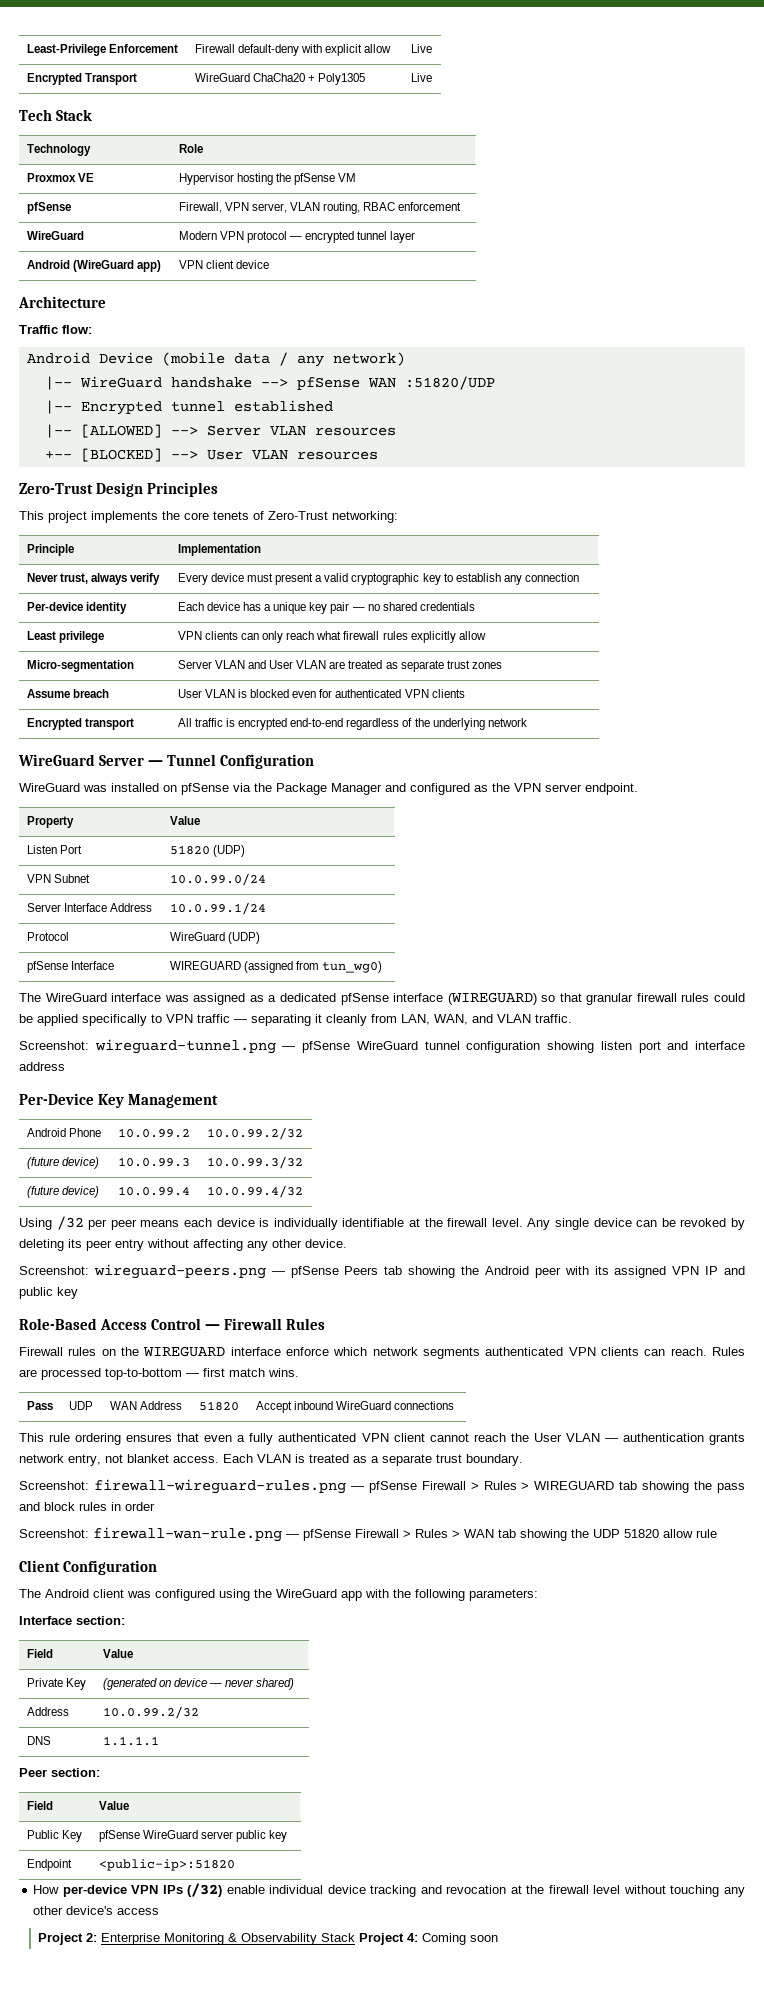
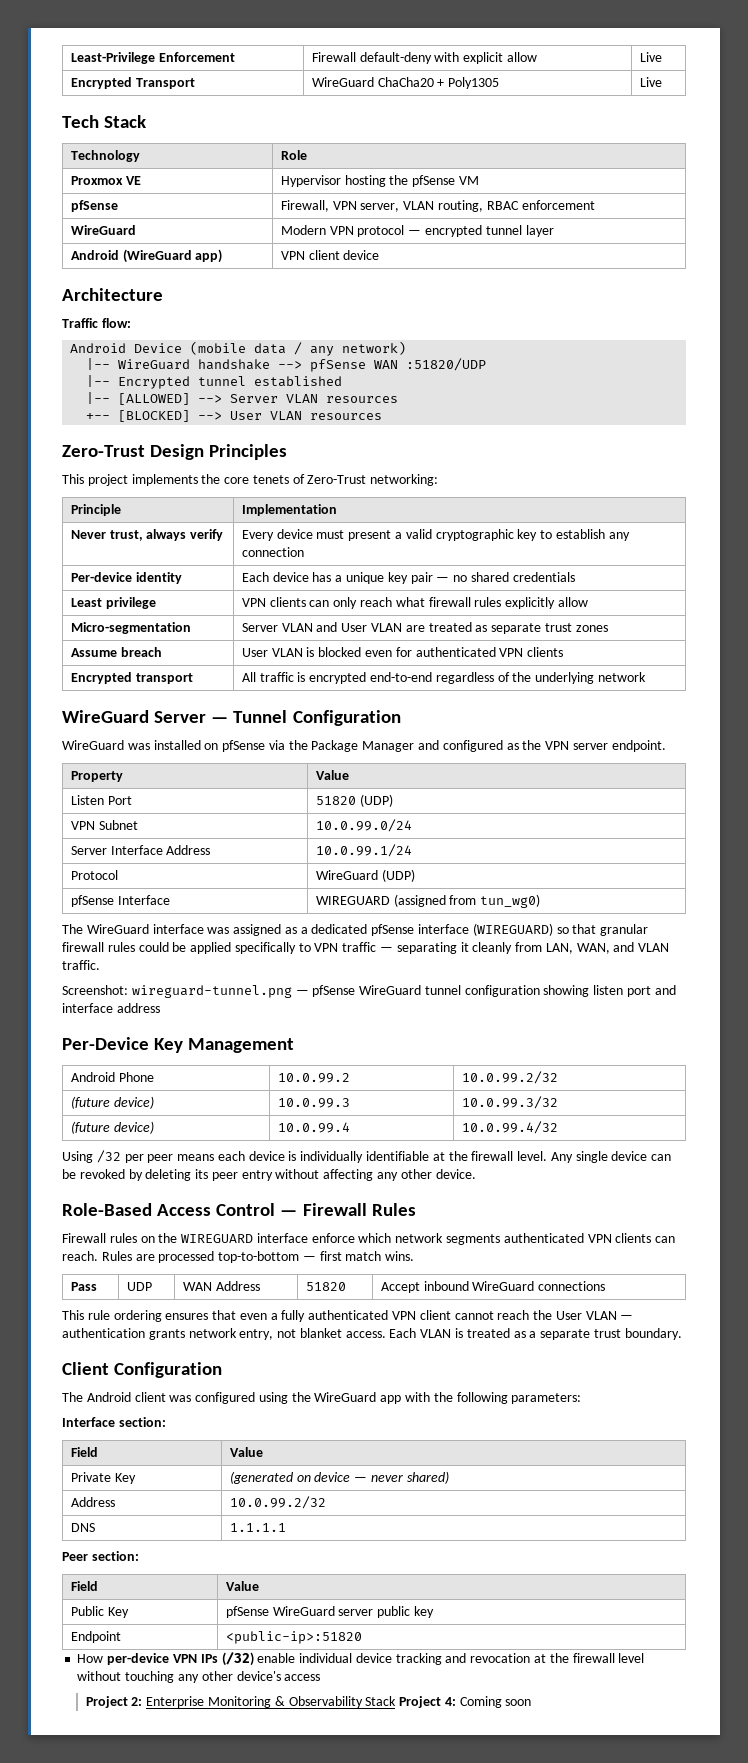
- Screenshot: wireguard-peers.png — pfSense Peers tab showing the Android peer with its assigned VPN IP and public key
- Screenshot: firewall-wireguard-rules.png — pfSense Firewall > Rules > WIREGUARD tab showing the pass and block rules in order
- Screenshot: firewall-wan-rule.png — pfSense Firewall > Rules > WAN tab showing the UDP 51820 allow rule

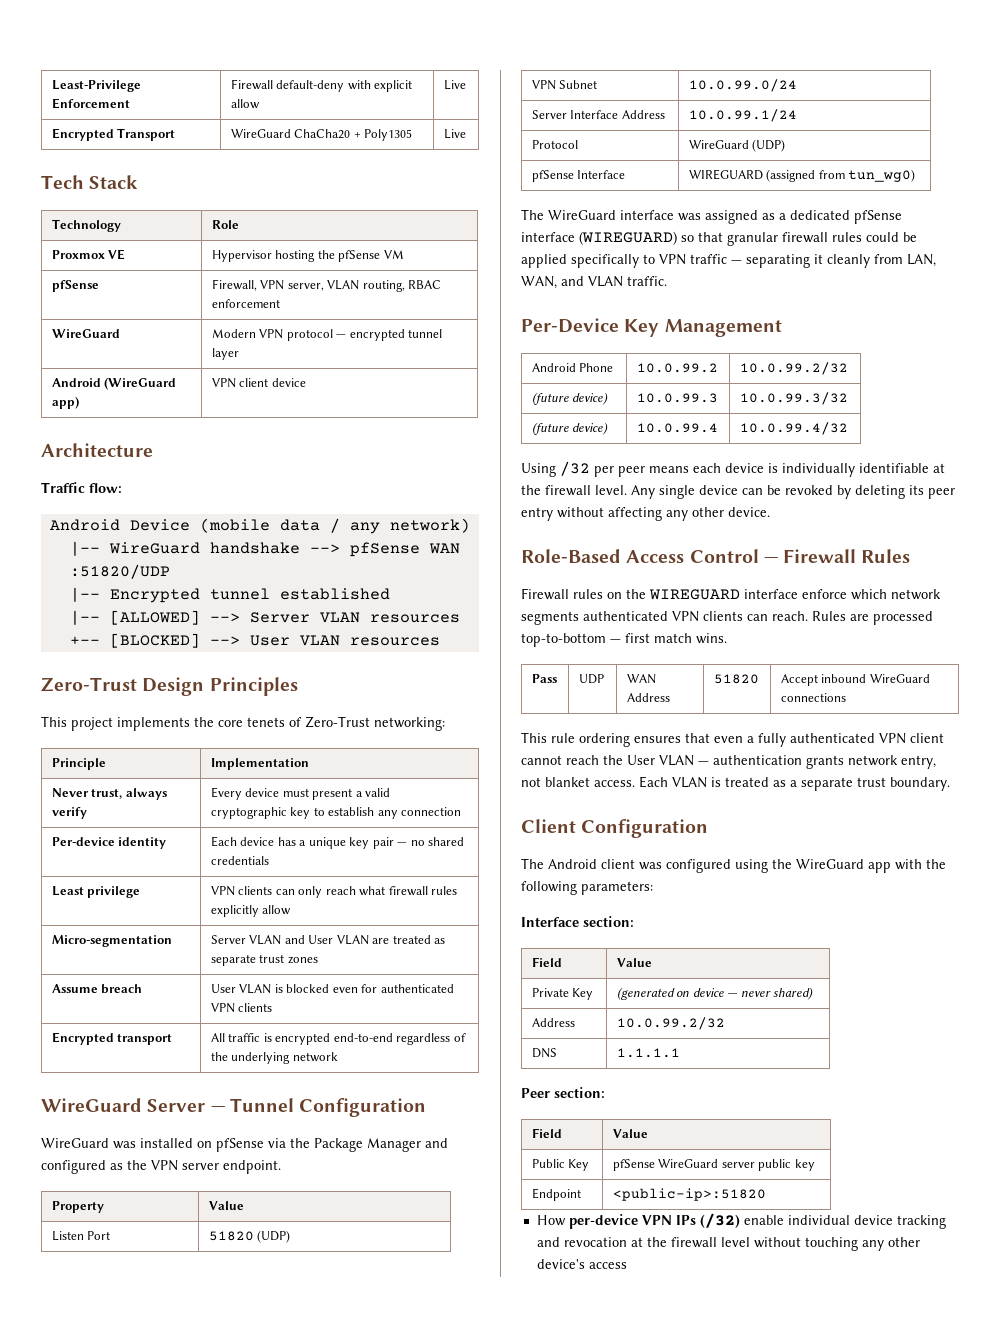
- Screenshot: wireguard-tunnel.png — pfSense WireGuard tunnel configuration showing listen port and interface address
- Project 2: Enterprise Monitoring & Observability Stack Project 4: Coming soon

